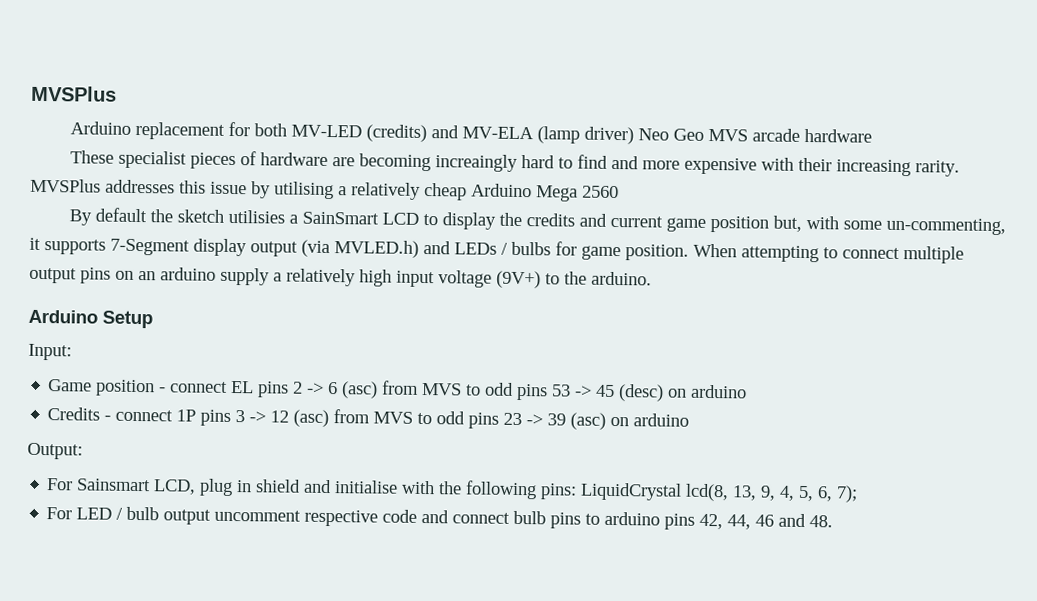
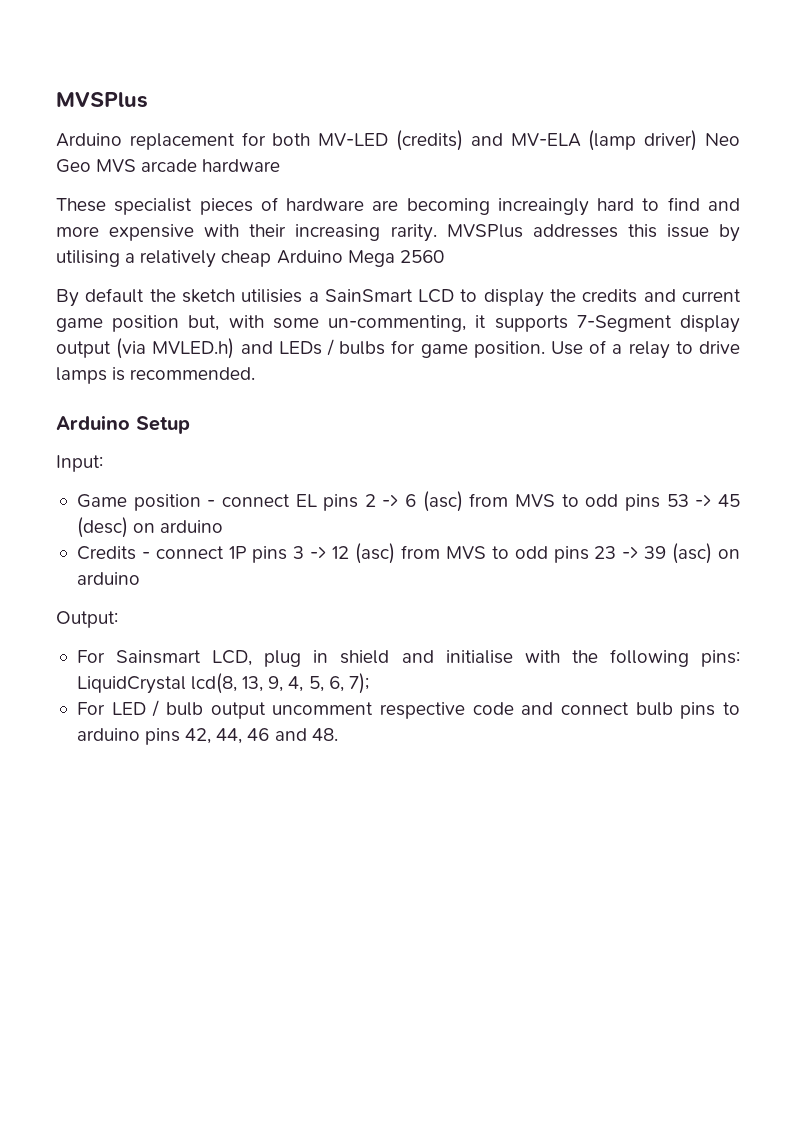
- When attempting to connect multiple output pins on an arduino supply a relatively high input voltage (9V+) to the arduino.
+ Use of a relay to drive lamps is recommended.

